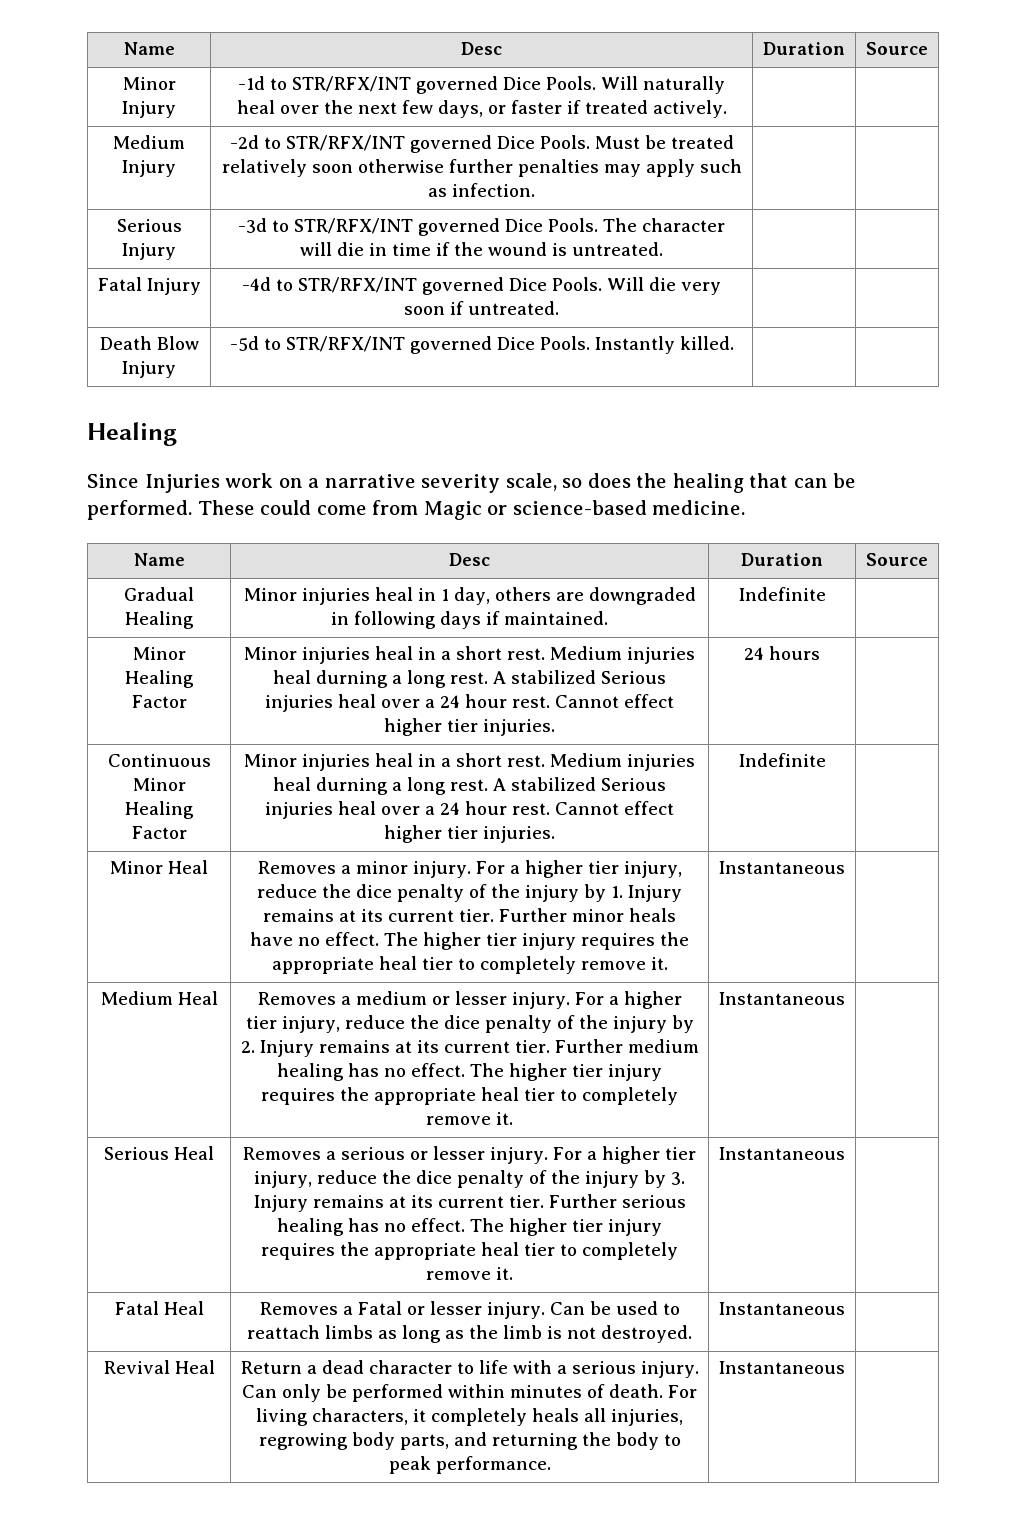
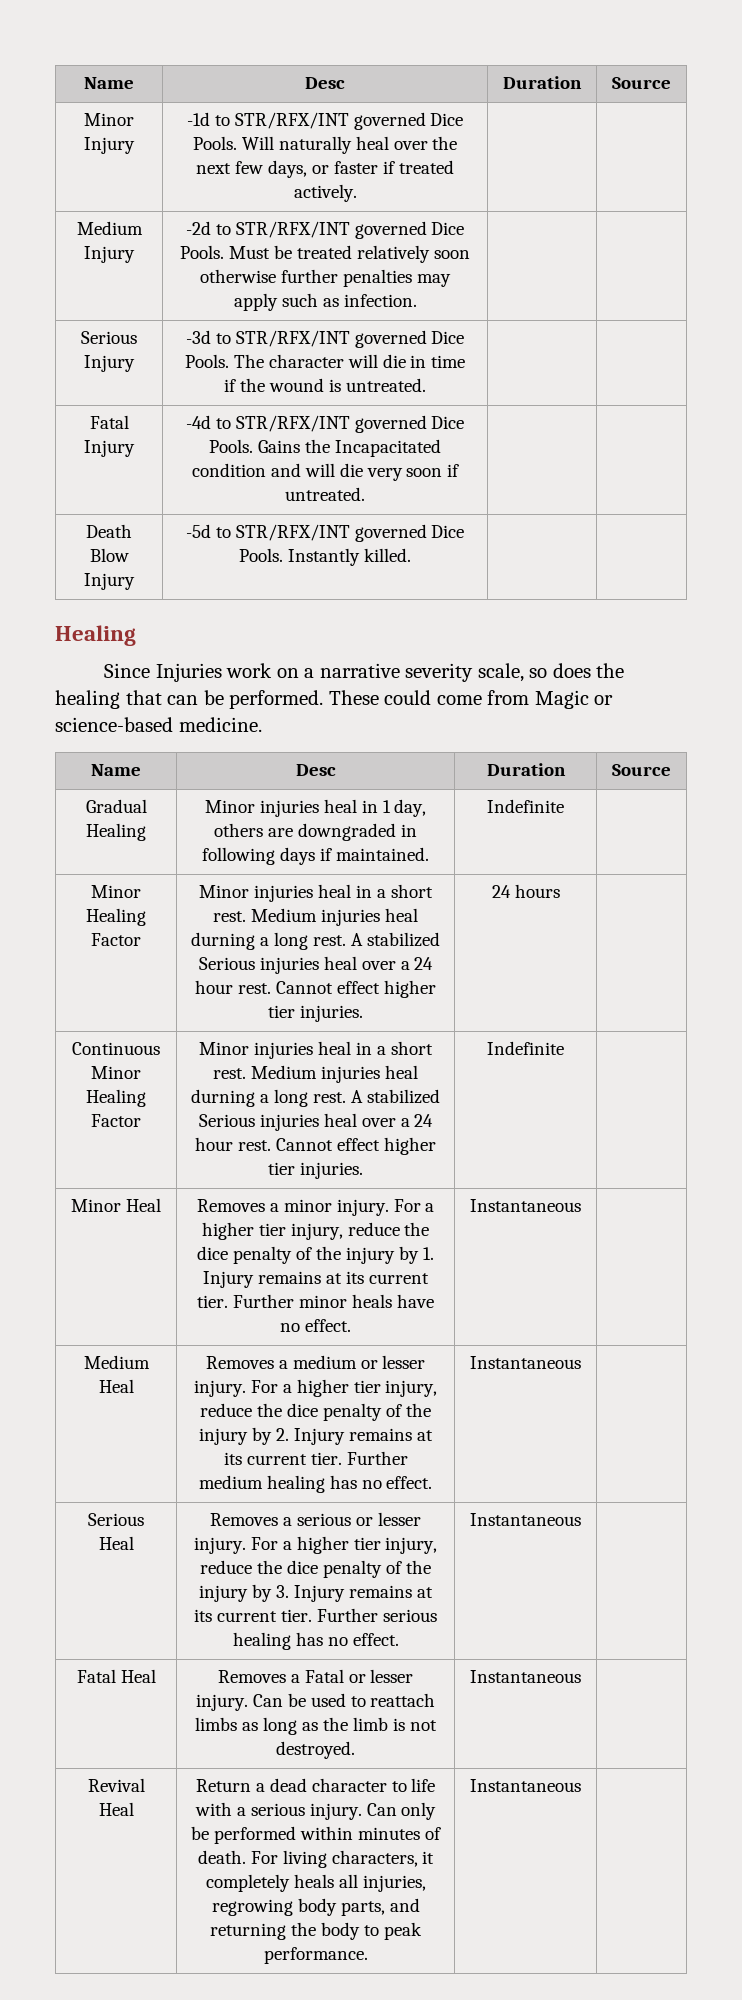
- Fatal Injury | -4d to STR/RFX/INT governed Dice Pools. Will die very soon if untreated. | |
+ Fatal Injury | -4d to STR/RFX/INT governed Dice Pools. Gains the Incapacitated condition and will die very soon if untreated. | |
- Further minor heals have no effect. The higher tier injury requires the appropriate heal tier to completely remove it.
+ Further minor heals have no effect.
- Further medium healing has no effect. The higher tier injury requires the appropriate heal tier to completely remove it.
+ Further medium healing has no effect.
- Further serious healing has no effect. The higher tier injury requires the appropriate heal tier to completely remove it.
+ Further serious healing has no effect.

